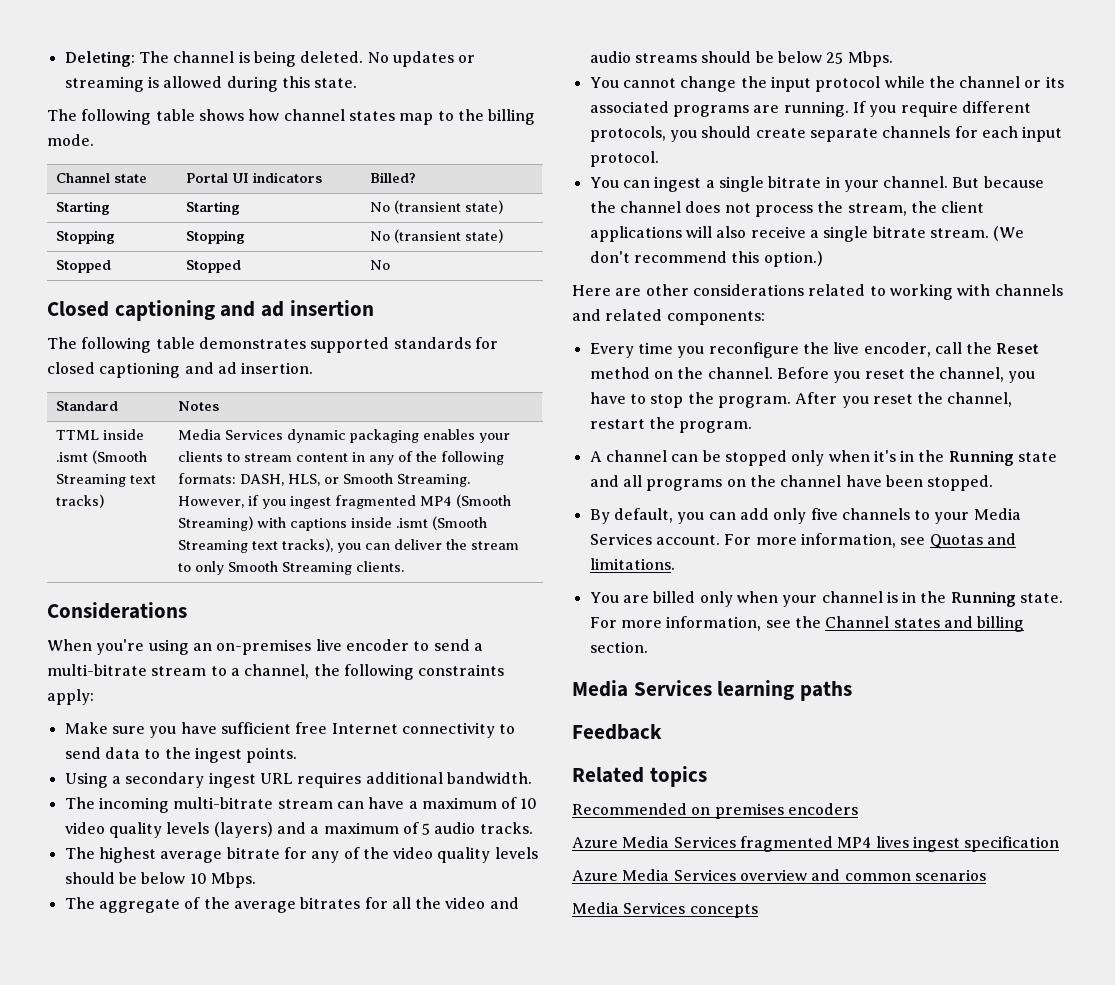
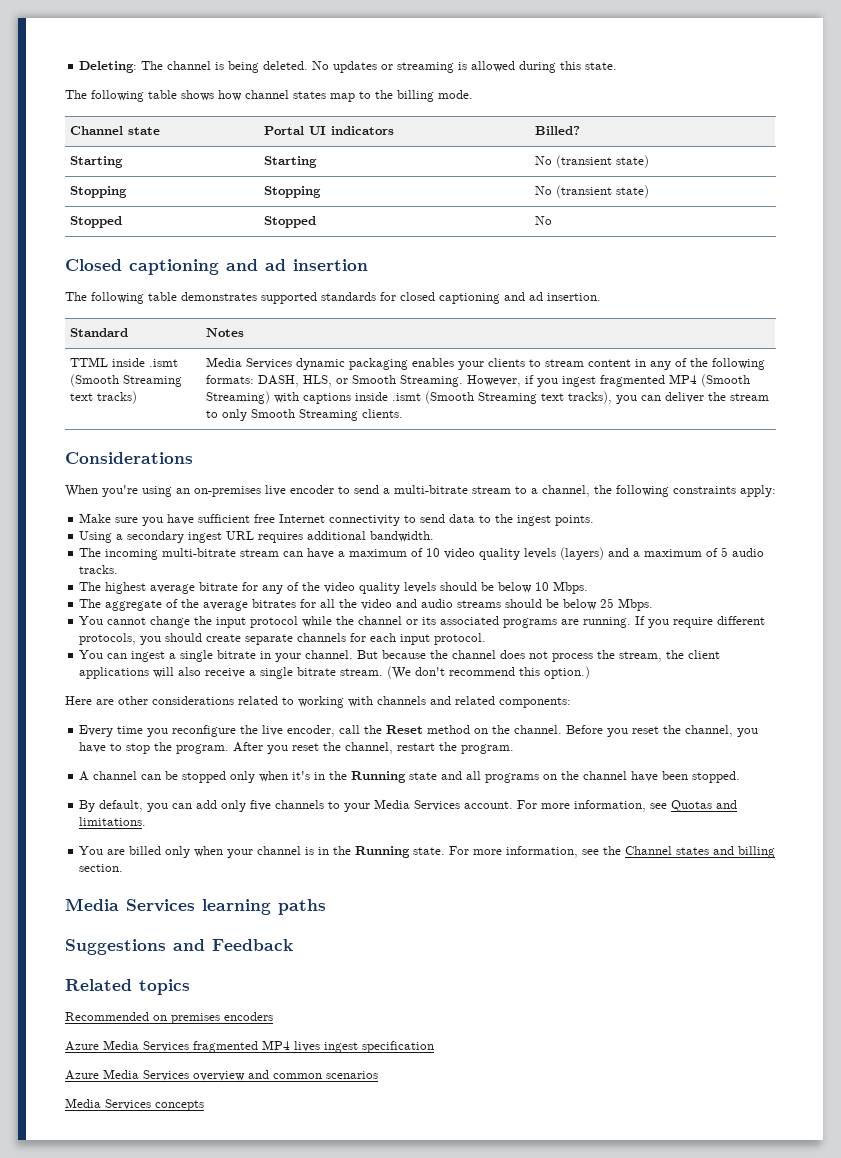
- Feedback
+ Suggestions and Feedback

